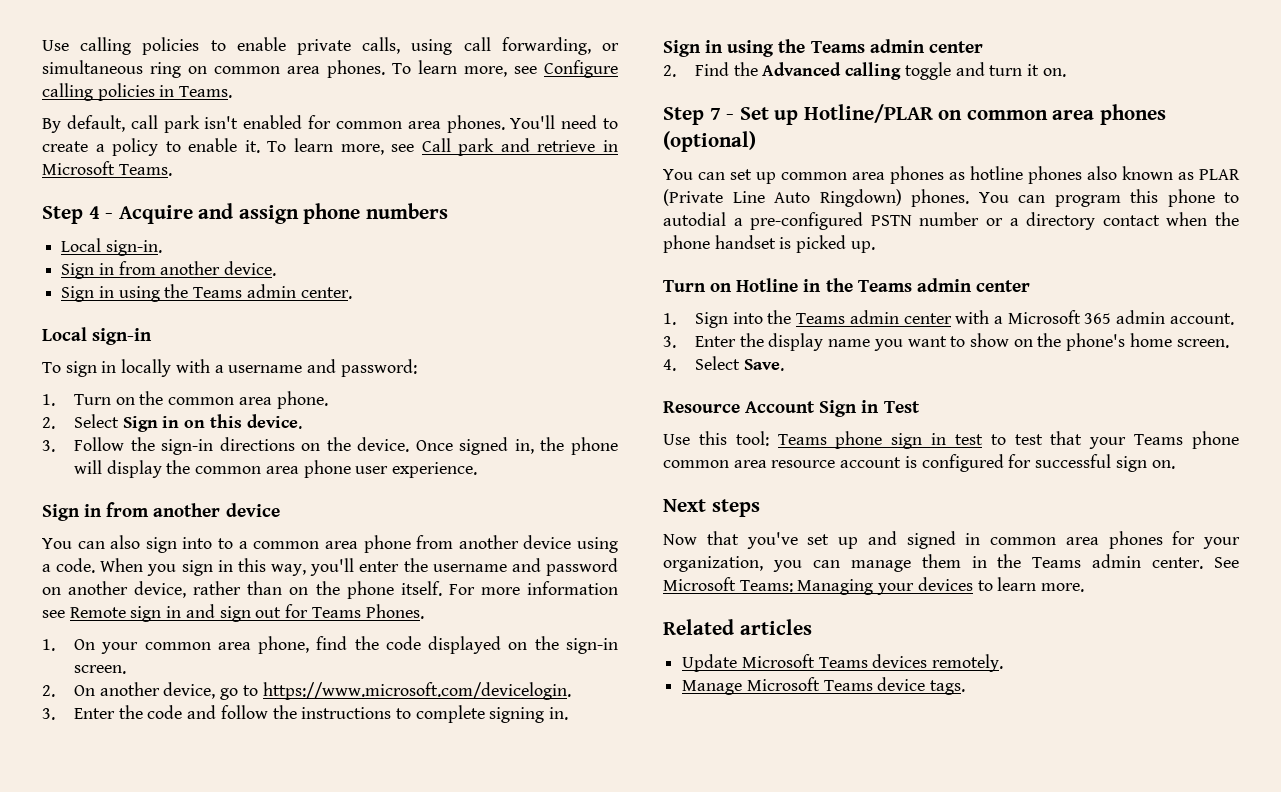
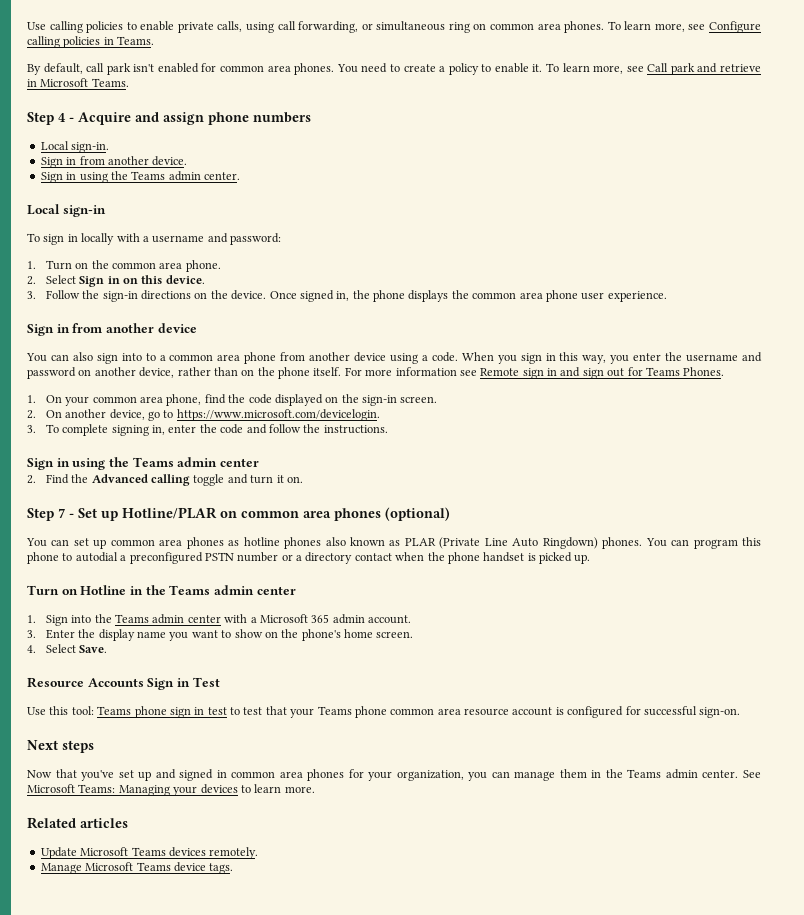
- You'll need to create a policy to enable it.
+ You need to create a policy to enable it.
- Once signed in, the phone will display the common area phone user experience.
+ Once signed in, the phone displays the common area phone user experience.
- When you sign in this way, you'll enter the username and password on another device, rather than on the phone itself.
+ When you sign in this way, you enter the username and password on another device, rather than on the phone itself.
- 3. Enter the code and follow the instructions to complete signing in.
+ 3. To complete signing in, enter the code and follow the instructions.
- You can program this phone to autodial a pre-configured PSTN number or a directory contact when the phone handset is picked up.
+ You can program this phone to autodial a preconfigured PSTN number or a directory contact when the phone handset is picked up.
- Resource Account Sign in Test
+ Resource Accounts Sign in Test
- Use this tool: Teams phone sign in test to test that your Teams phone common area resource account is configured for successful sign on.
+ Use this tool: Teams phone sign in test to test that your Teams phone common area resource account is configured for successful sign-on.

